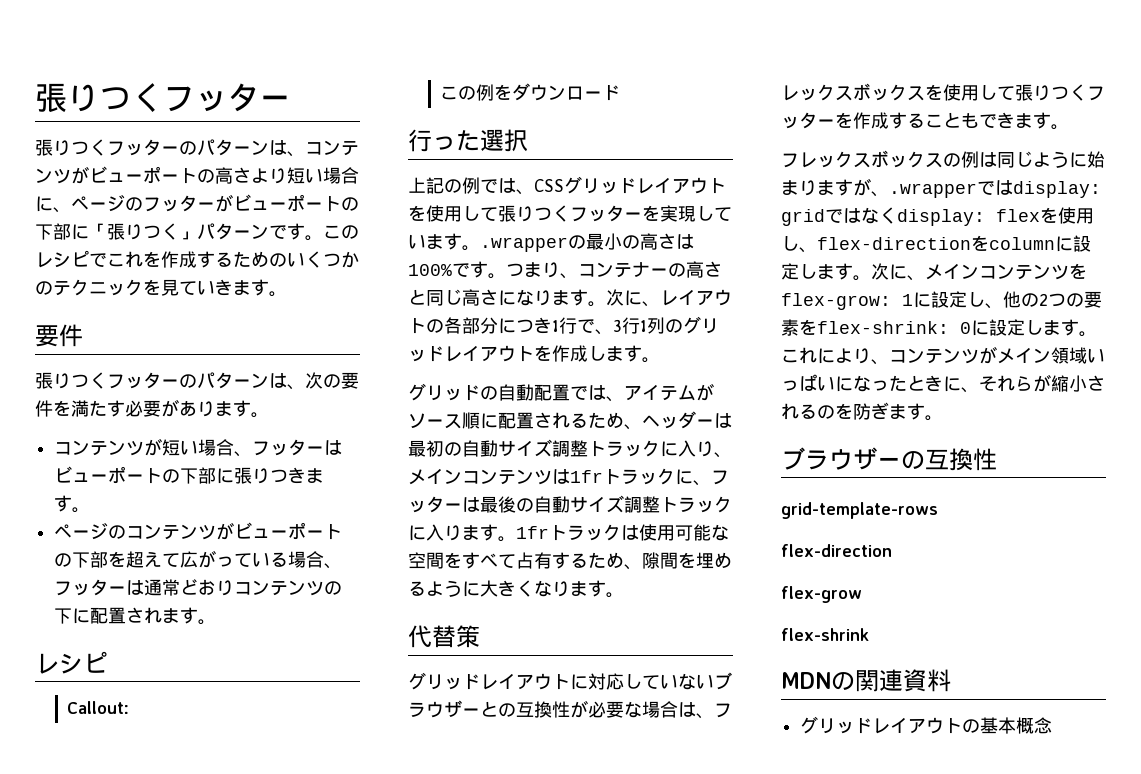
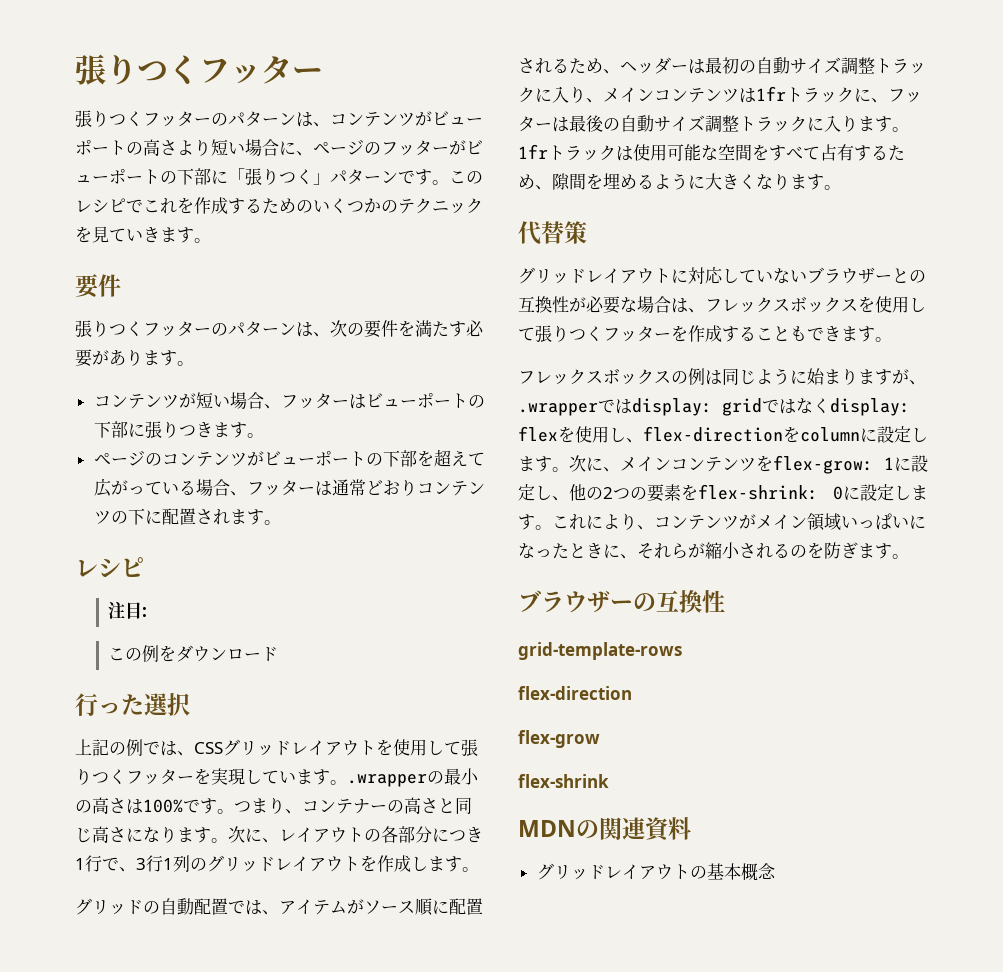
- Callout:
+ 注目:

